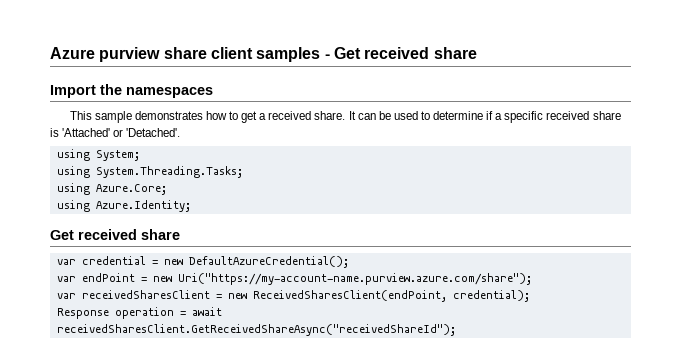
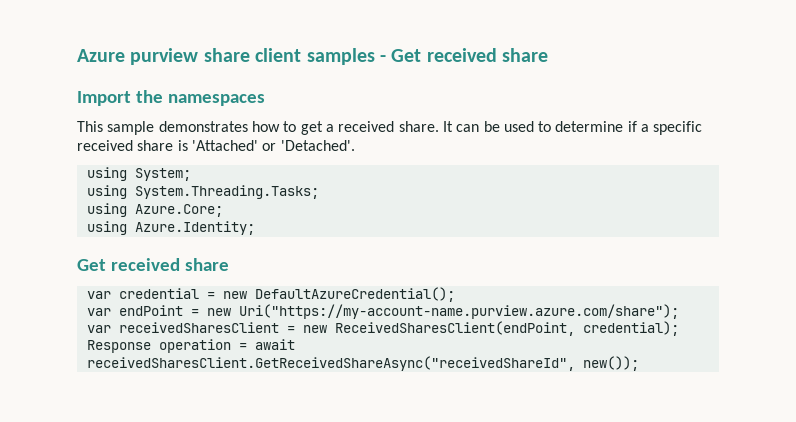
- Response operation = await receivedSharesClient.GetReceivedShareAsync("receivedShareId");
+ Response operation = await receivedSharesClient.GetReceivedShareAsync("receivedShareId", new());

